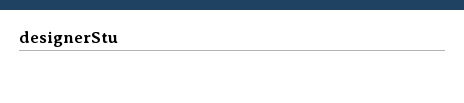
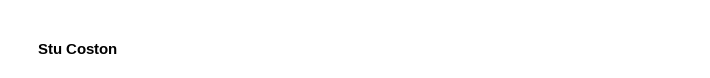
- designerStu
+ Stu Coston

